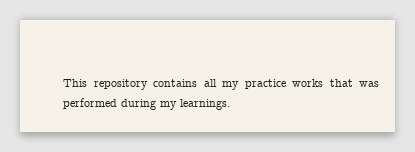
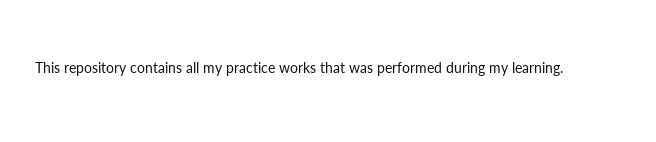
- This repository contains all my practice works that was performed during my learnings.
+ This repository contains all my practice works that was performed during my learning.

